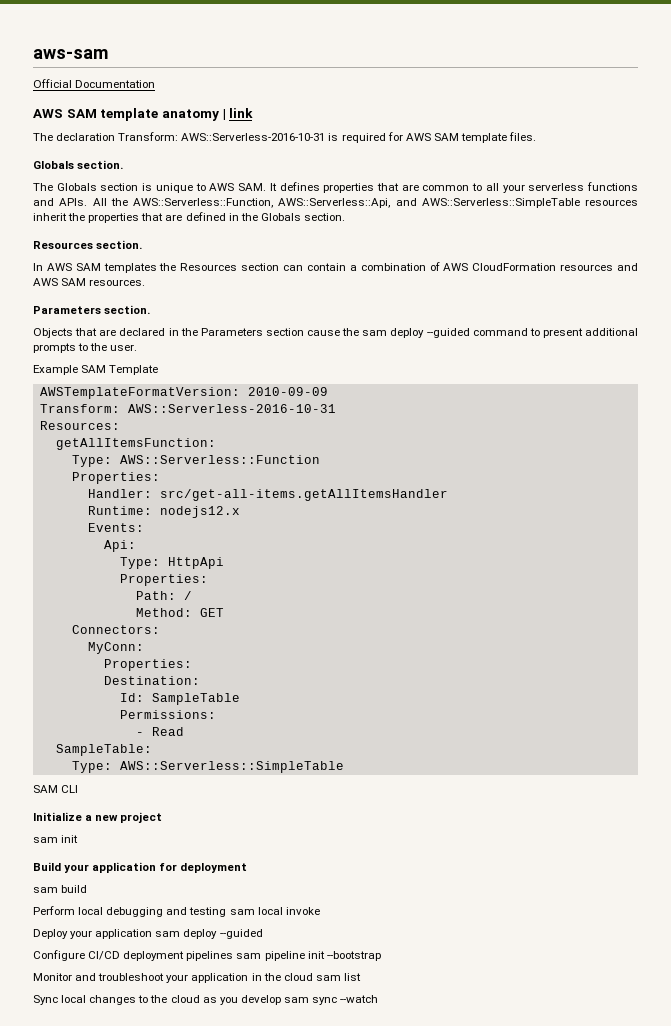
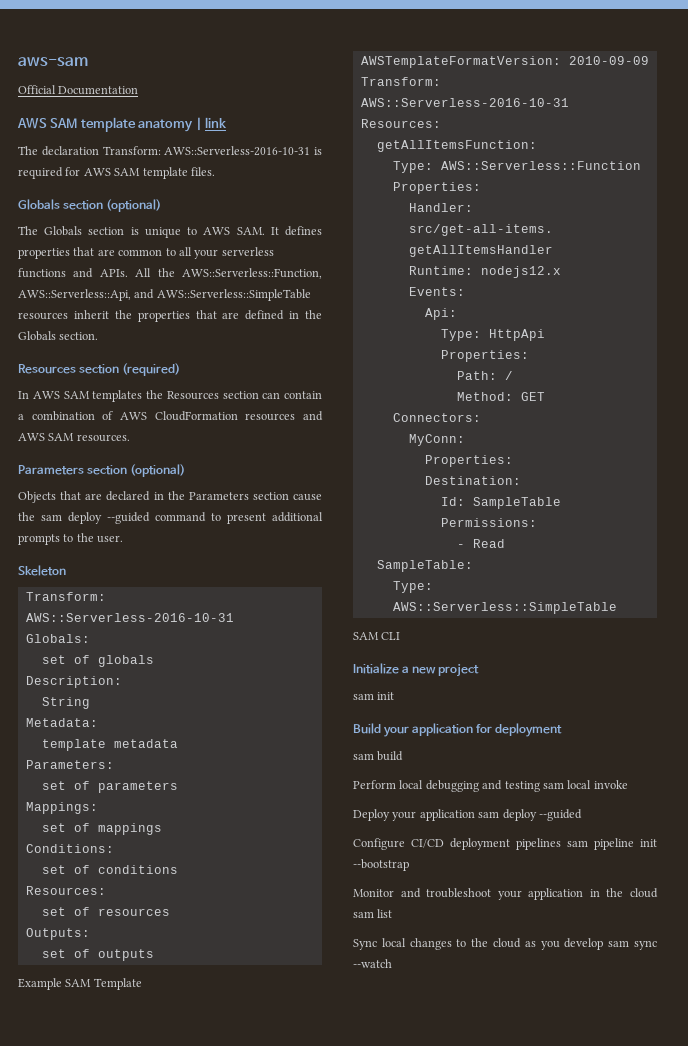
  The declaration Transform: AWS::Serverless-2016-10-31 is required for AWS SAM template files.
- Globals section.
+ Globals section (optional)
- Resources section.
+ Resources section (required)
- Parameters section.
+ Parameters section (optional)
+ Skeleton
+ Transform: AWS::Serverless-2016-10-31
+ Globals:
+ set of globals
+ Description:
+ String
+ Metadata:
+ template metadata
+ Parameters:
+ set of parameters
+ Mappings:
+ set of mappings
+ Conditions:
+ set of conditions
+ Resources:
+ set of resources
+ Outputs:
+ set of outputs

